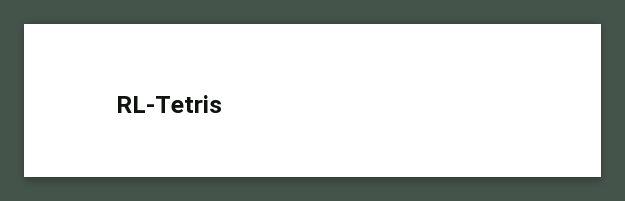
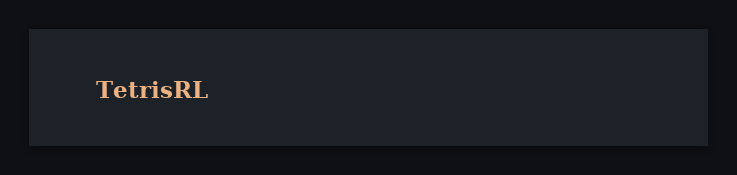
- RL-Tetris
+ TetrisRL

